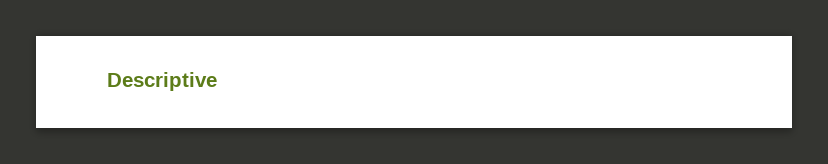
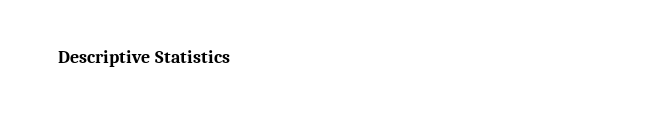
- Descriptive
+ Descriptive Statistics

